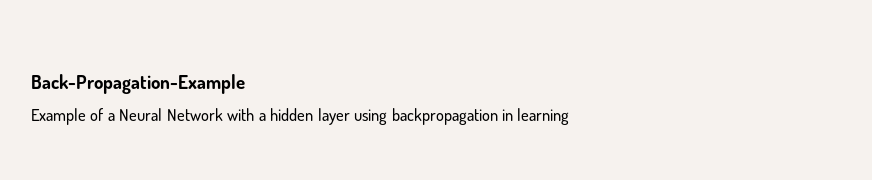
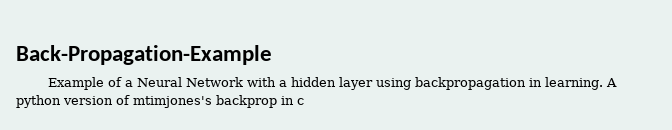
- Example of a Neural Network with a hidden layer using backpropagation in learning
+ Example of a Neural Network with a hidden layer using backpropagation in learning. A python version of mtimjones's backprop in c

